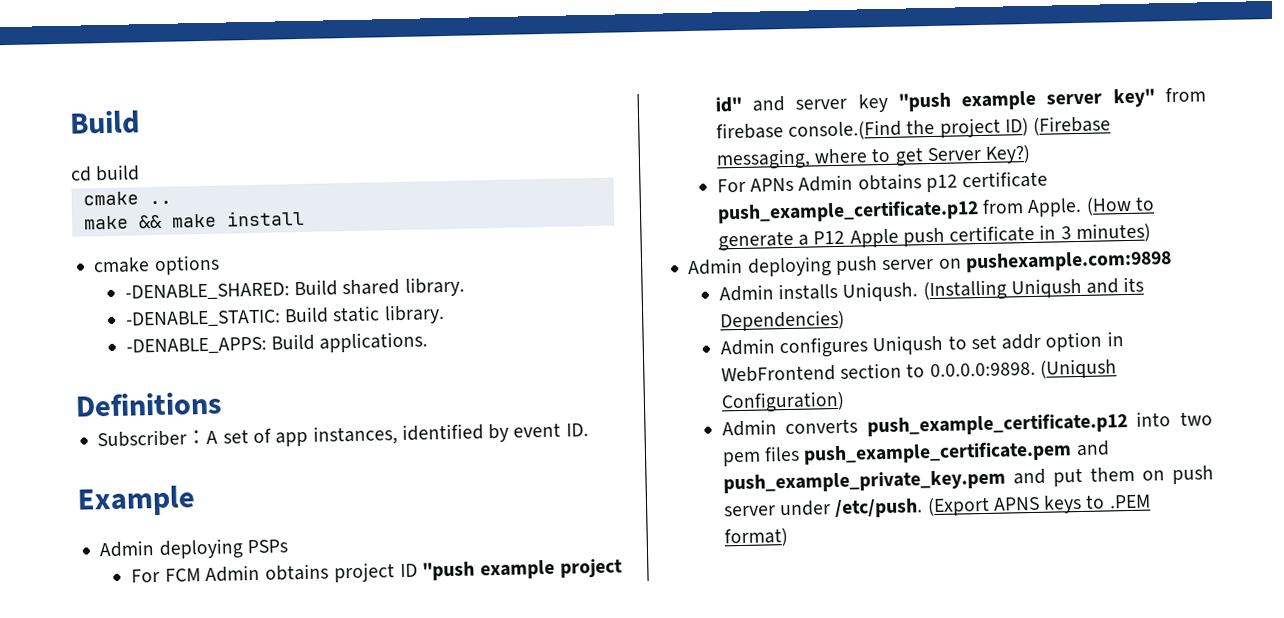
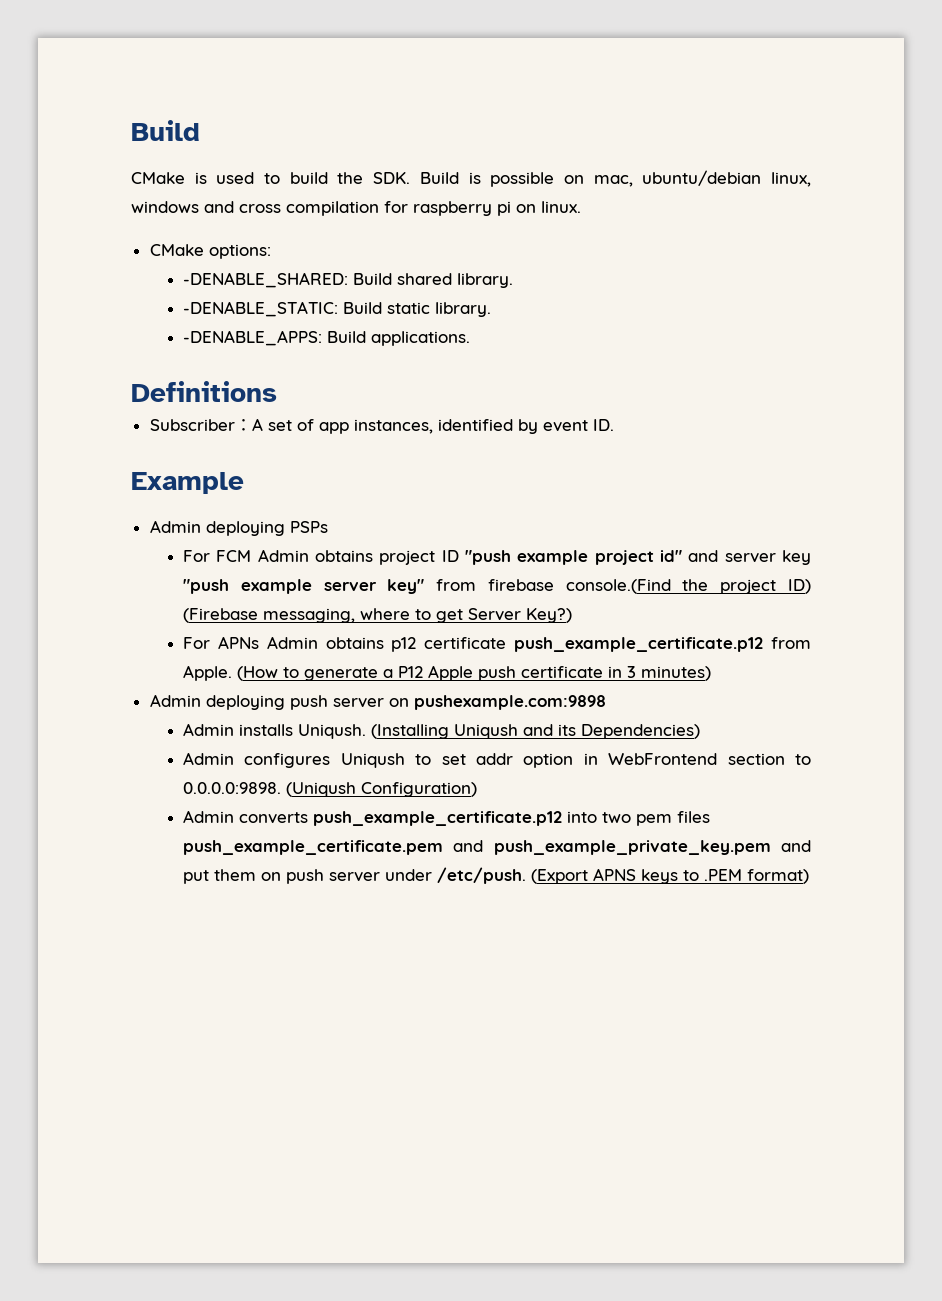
- cd build
- cmake ..
- make && make install
- cmake options
+ CMake is used to build the SDK. Build is possible on mac, ubuntu/debian linux, windows and cross compilation for raspberry pi on linux.
+ CMake options:

